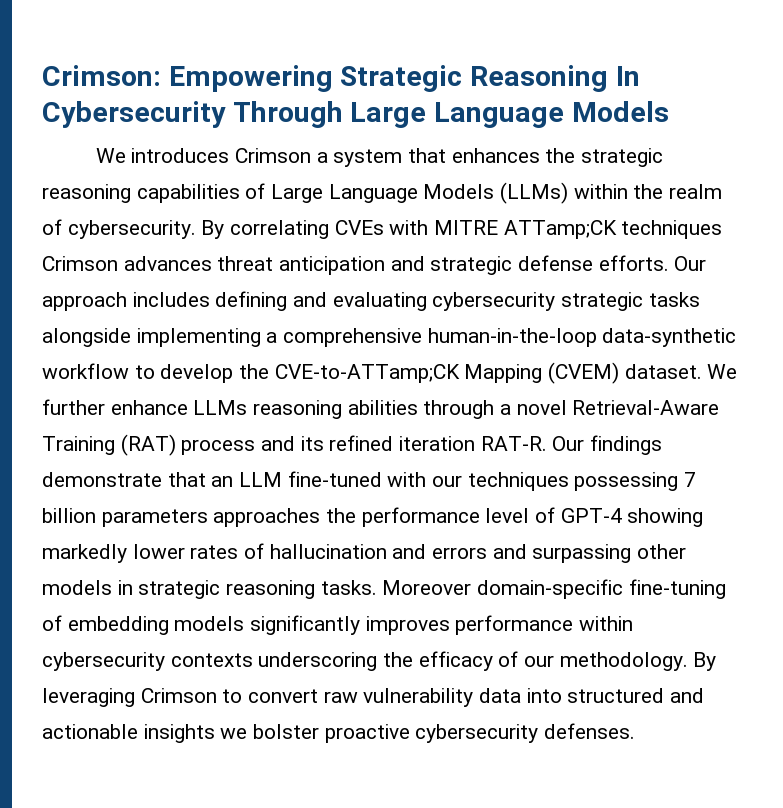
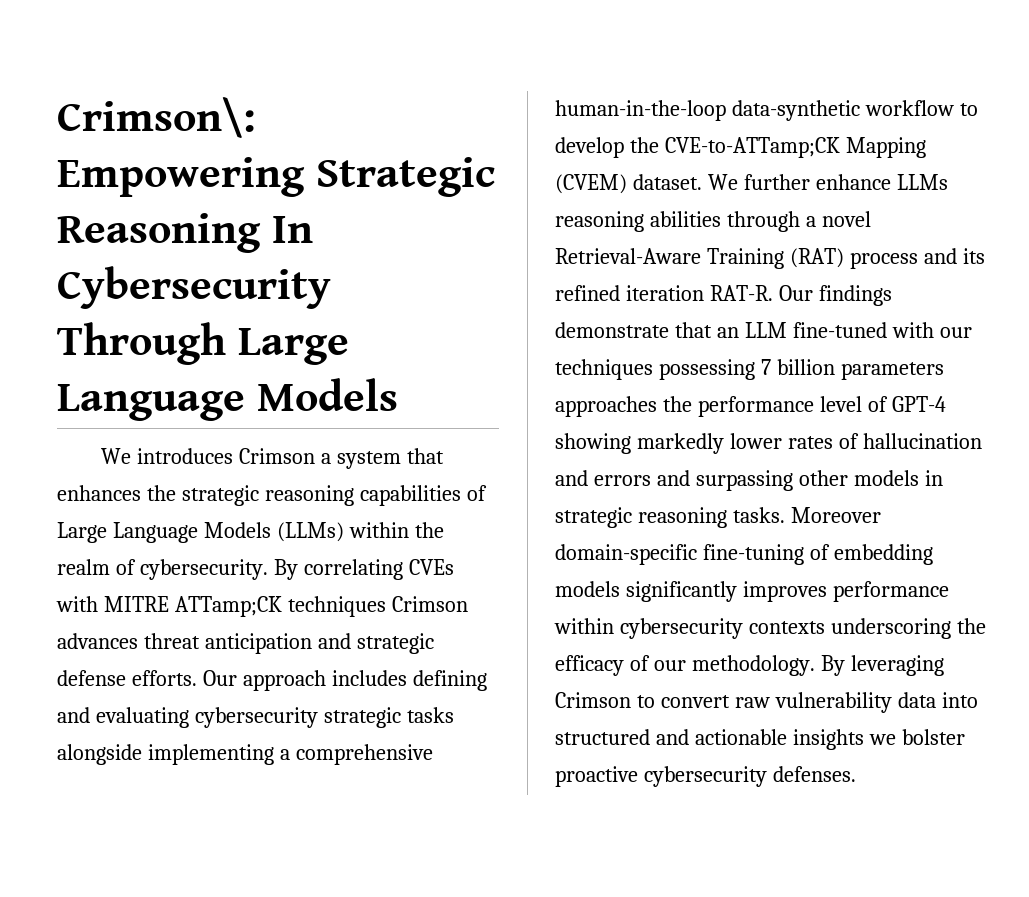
- Crimson: Empowering Strategic Reasoning In Cybersecurity Through Large Language Models
+ Crimson\: Empowering Strategic Reasoning In Cybersecurity Through Large Language Models

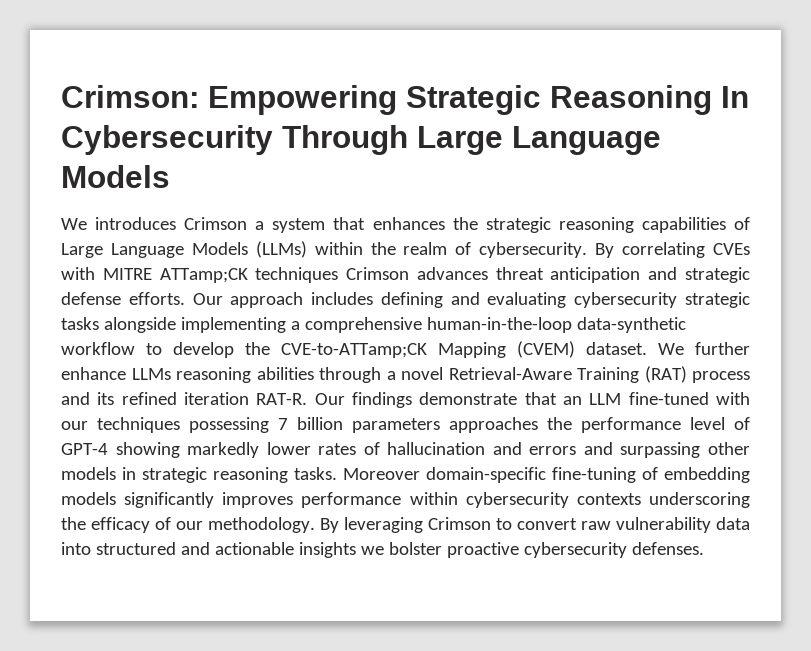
- Crimson\: Empowering Strategic Reasoning In Cybersecurity Through Large Language Models
+ Crimson: Empowering Strategic Reasoning In Cybersecurity Through Large Language Models

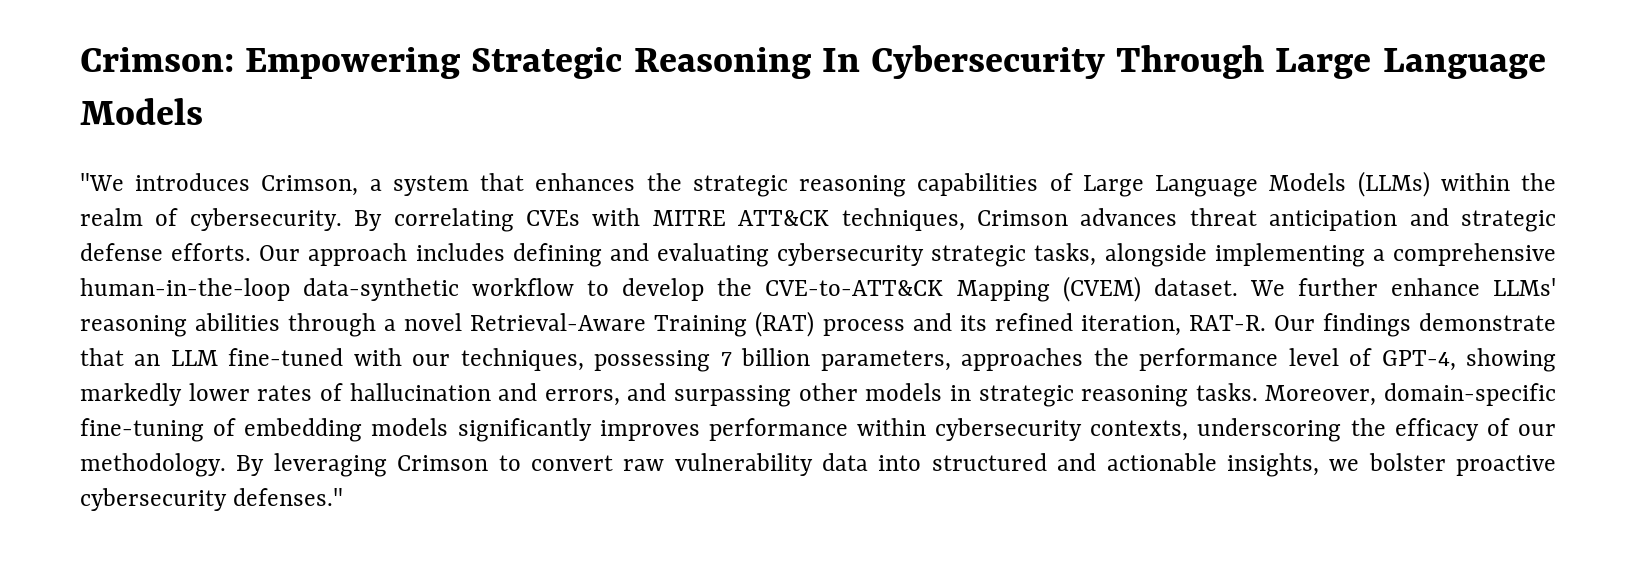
- We introduces Crimson a system that enhances the strategic reasoning capabilities of Large Language Models (LLMs) within the realm of cybersecurity.
+ "We introduces Crimson, a system that enhances the strategic reasoning capabilities of Large Language Models (LLMs) within the realm of cybersecurity.
- By correlating CVEs with MITRE ATTamp;CK techniques Crimson advances threat anticipation and strategic defense efforts.
+ By correlating CVEs with MITRE ATT&CK techniques, Crimson advances threat anticipation and strategic defense efforts.
- Our approach includes defining and evaluating cybersecurity strategic tasks alongside implementing a comprehensive human-in-the-loop data-synthetic workflow to develop the CVE-to-ATTamp;CK Mapping (CVEM) dataset.
+ Our approach includes defining and evaluating cybersecurity strategic tasks, alongside implementing a comprehensive human-in-the-loop data-synthetic workflow to develop the CVE-to-ATT&CK Mapping (CVEM) dataset.
- We further enhance LLMs reasoning abilities through a novel Retrieval-Aware Training (RAT) process and its refined iteration RAT-R.
+ We further enhance LLMs' reasoning abilities through a novel Retrieval-Aware Training (RAT) process and its refined iteration, RAT-R.
- Our findings demonstrate that an LLM fine-tuned with our techniques possessing 7 billion parameters approaches the performance level of GPT-4 showing markedly lower rates of hallucination and errors and surpassing other models in strategic reasoning tasks.
+ Our findings demonstrate that an LLM fine-tuned with our techniques, possessing 7 billion parameters, approaches the performance level of GPT-4, showing markedly lower rates of hallucination and errors, and surpassing other models in strategic reasoning tasks.
- Moreover domain-specific fine-tuning of embedding models significantly improves performance within cybersecurity contexts underscoring the efficacy of our methodology.
+ Moreover, domain-specific fine-tuning of embedding models significantly improves performance within cybersecurity contexts, underscoring the efficacy of our methodology.
- By leveraging Crimson to convert raw vulnerability data into structured and actionable insights we bolster proactive cybersecurity defenses.
+ By leveraging Crimson to convert raw vulnerability data into structured and actionable insights, we bolster proactive cybersecurity defenses."

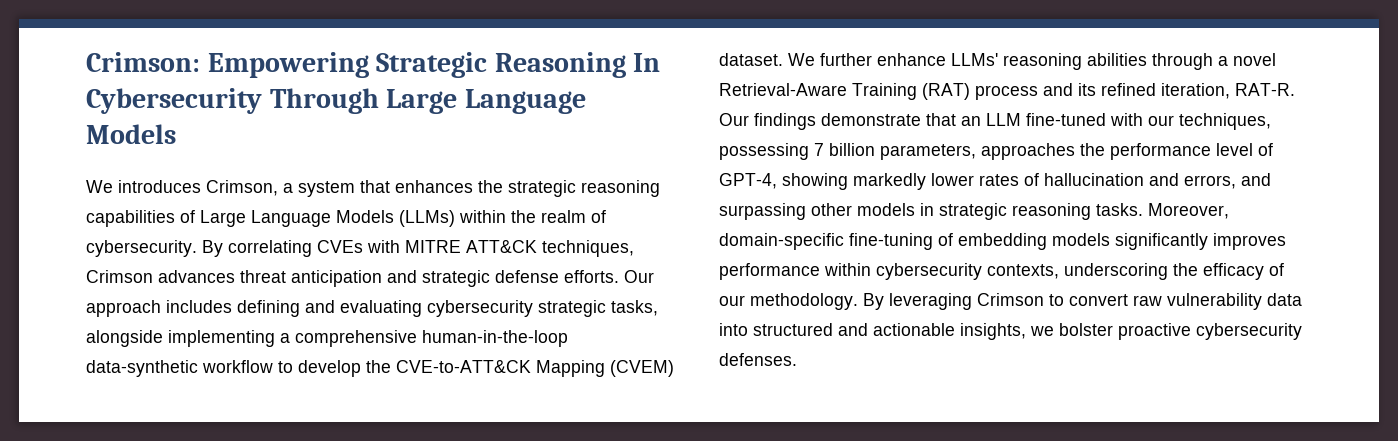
- "We introduces Crimson, a system that enhances the strategic reasoning capabilities of Large Language Models (LLMs) within the realm of cybersecurity.
+ We introduces Crimson, a system that enhances the strategic reasoning capabilities of Large Language Models (LLMs) within the realm of cybersecurity.
- By leveraging Crimson to convert raw vulnerability data into structured and actionable insights, we bolster proactive cybersecurity defenses."
+ By leveraging Crimson to convert raw vulnerability data into structured and actionable insights, we bolster proactive cybersecurity defenses.

